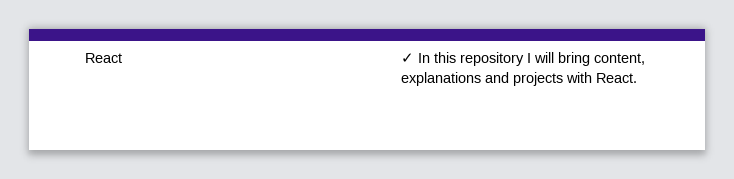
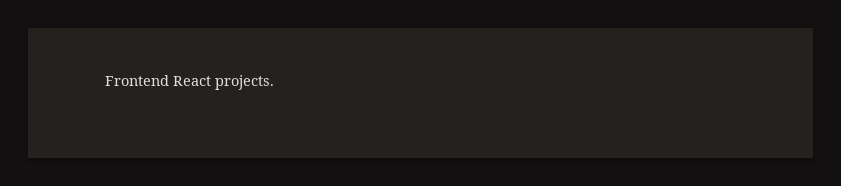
- React
- ✓ In this repository I will bring content, explanations and projects with React.
+ Frontend React projects.

